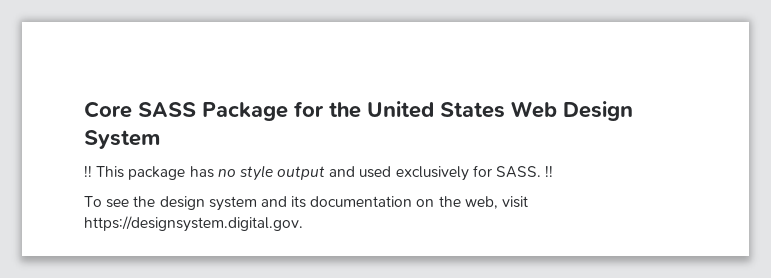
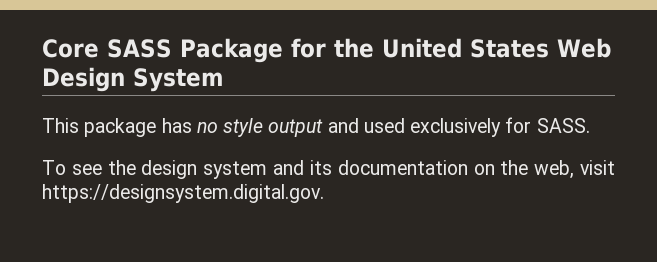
  Core SASS Package for the United States Web Design System
- !! This package has no style output and used exclusively for SASS. !!
+ This package has no style output and used exclusively for SASS.

